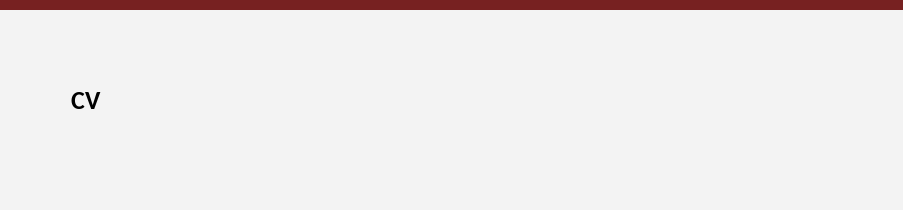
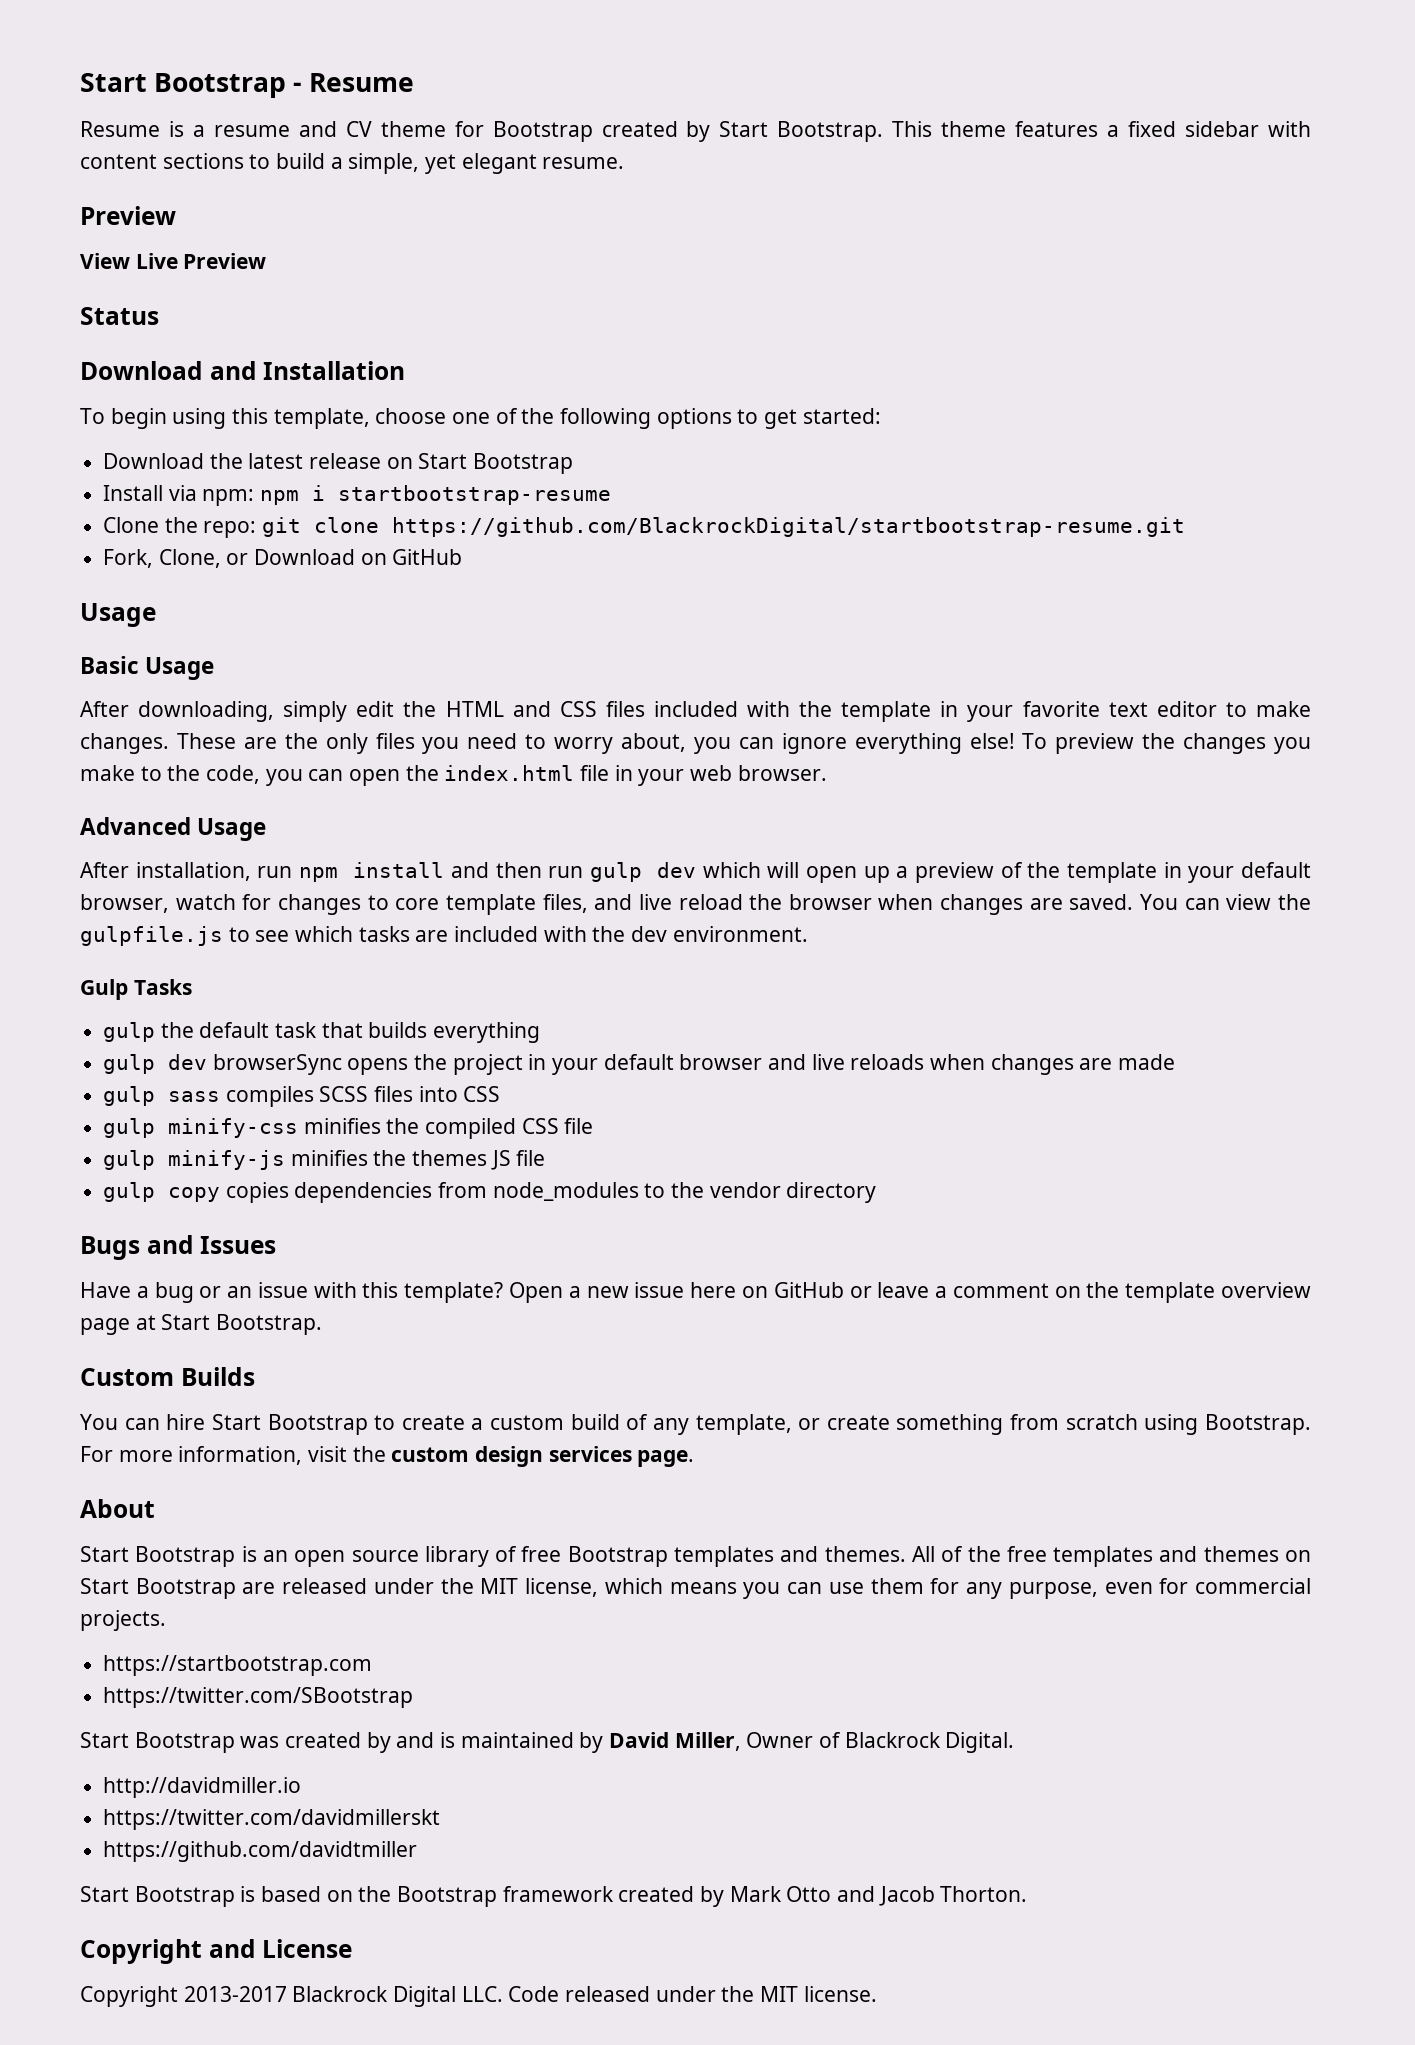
- CV
+ Start Bootstrap - Resume
+ Resume is a resume and CV theme for Bootstrap created by Start Bootstrap. This theme features a fixed sidebar with content sections to build a simple, yet elegant resume.
+ Preview
+ View Live Preview
+ Status
+ Download and Installation
+ To begin using this template, choose one of the following options to get started:
+ Download the latest release on Start Bootstrap
+ Install via npm: npm i startbootstrap-resume
+ Clone the repo: git clone https://github.com/BlackrockDigital/startbootstrap-resume.git
+ Fork, Clone, or Download on GitHub
+ Usage
+ Basic Usage
+ After downloading, simply edit the HTML and CSS files included with the template in your favorite text editor to make changes. These are the only files you need to worry about, you can ignore everything else! To preview the changes you make to the code, you can open the index.html file in your web browser.
+ Advanced Usage
+ After installation, run npm install and then run gulp dev which will open up a preview of the template in your default browser, watch for changes to core template files, and live reload the browser when changes are saved. You can view the gulpfile.js to see which tasks are included with the dev environment.
+ Gulp Tasks
+ gulp the default task that builds everything
+ gulp dev browserSync opens the project in your default browser and live reloads when changes are made
+ gulp sass compiles SCSS files into CSS
+ gulp minify-css minifies the compiled CSS file
+ gulp minify-js minifies the themes JS file
+ gulp copy copies dependencies from node_modules to the vendor directory
+ Bugs and Issues
+ Have a bug or an issue with this template? Open a new issue here on GitHub or leave a comment on the template overview page at Start Bootstrap.
+ Custom Builds
+ You can hire Start Bootstrap to create a custom build of any template, or create something from scratch using Bootstrap. For more information, visit the custom design services page.
+ About
+ Start Bootstrap is an open source library of free Bootstrap templates and themes. All of the free templates and themes on Start Bootstrap are released under the MIT license, which means you can use them for any purpose, even for commercial projects.
+ https://startbootstrap.com
+ https://twitter.com/SBootstrap
+ Start Bootstrap was created by and is maintained by David Miller, Owner of Blackrock Digital.
+ http://davidmiller.io
+ https://twitter.com/davidmillerskt
+ https://github.com/davidtmiller
+ Start Bootstrap is based on the Bootstrap framework created by Mark Otto and Jacob Thorton.
+ Copyright and License
+ Copyright 2013-2017 Blackrock Digital LLC. Code released under the MIT license.

